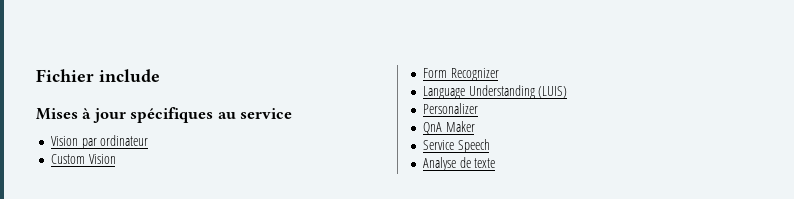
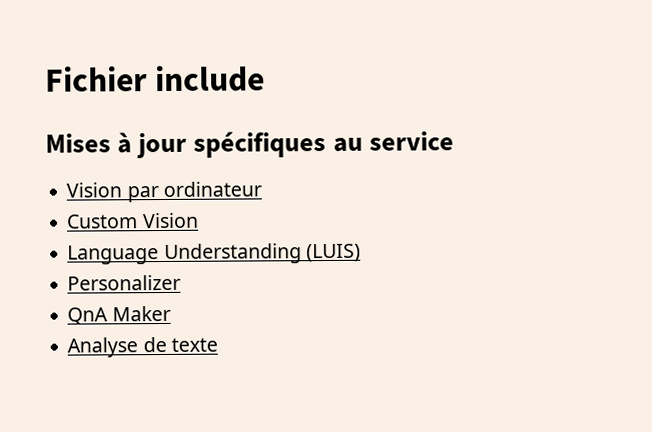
- Form Recognizer
- Service Speech

